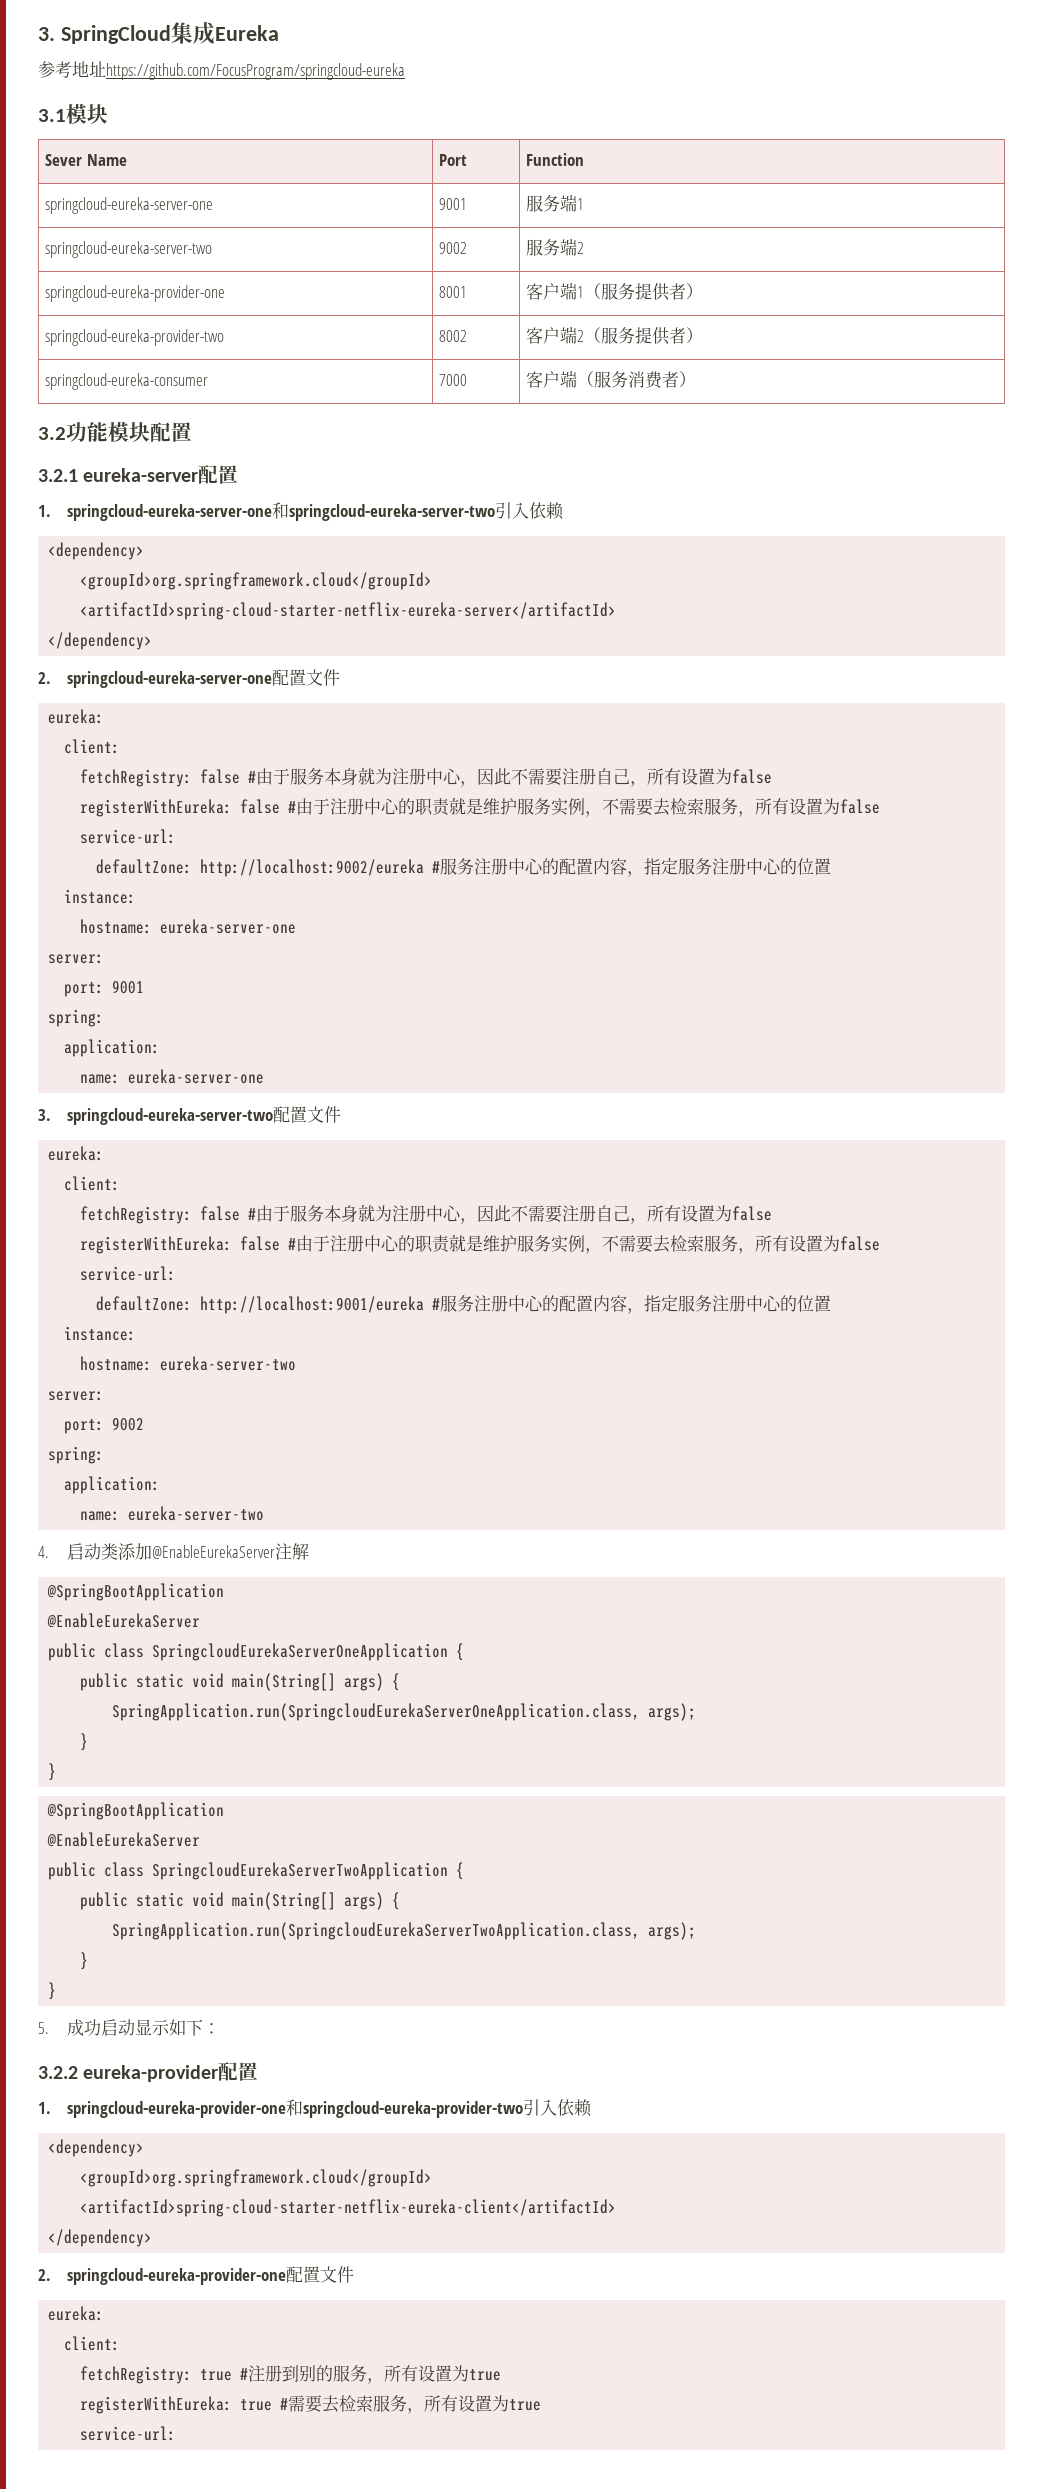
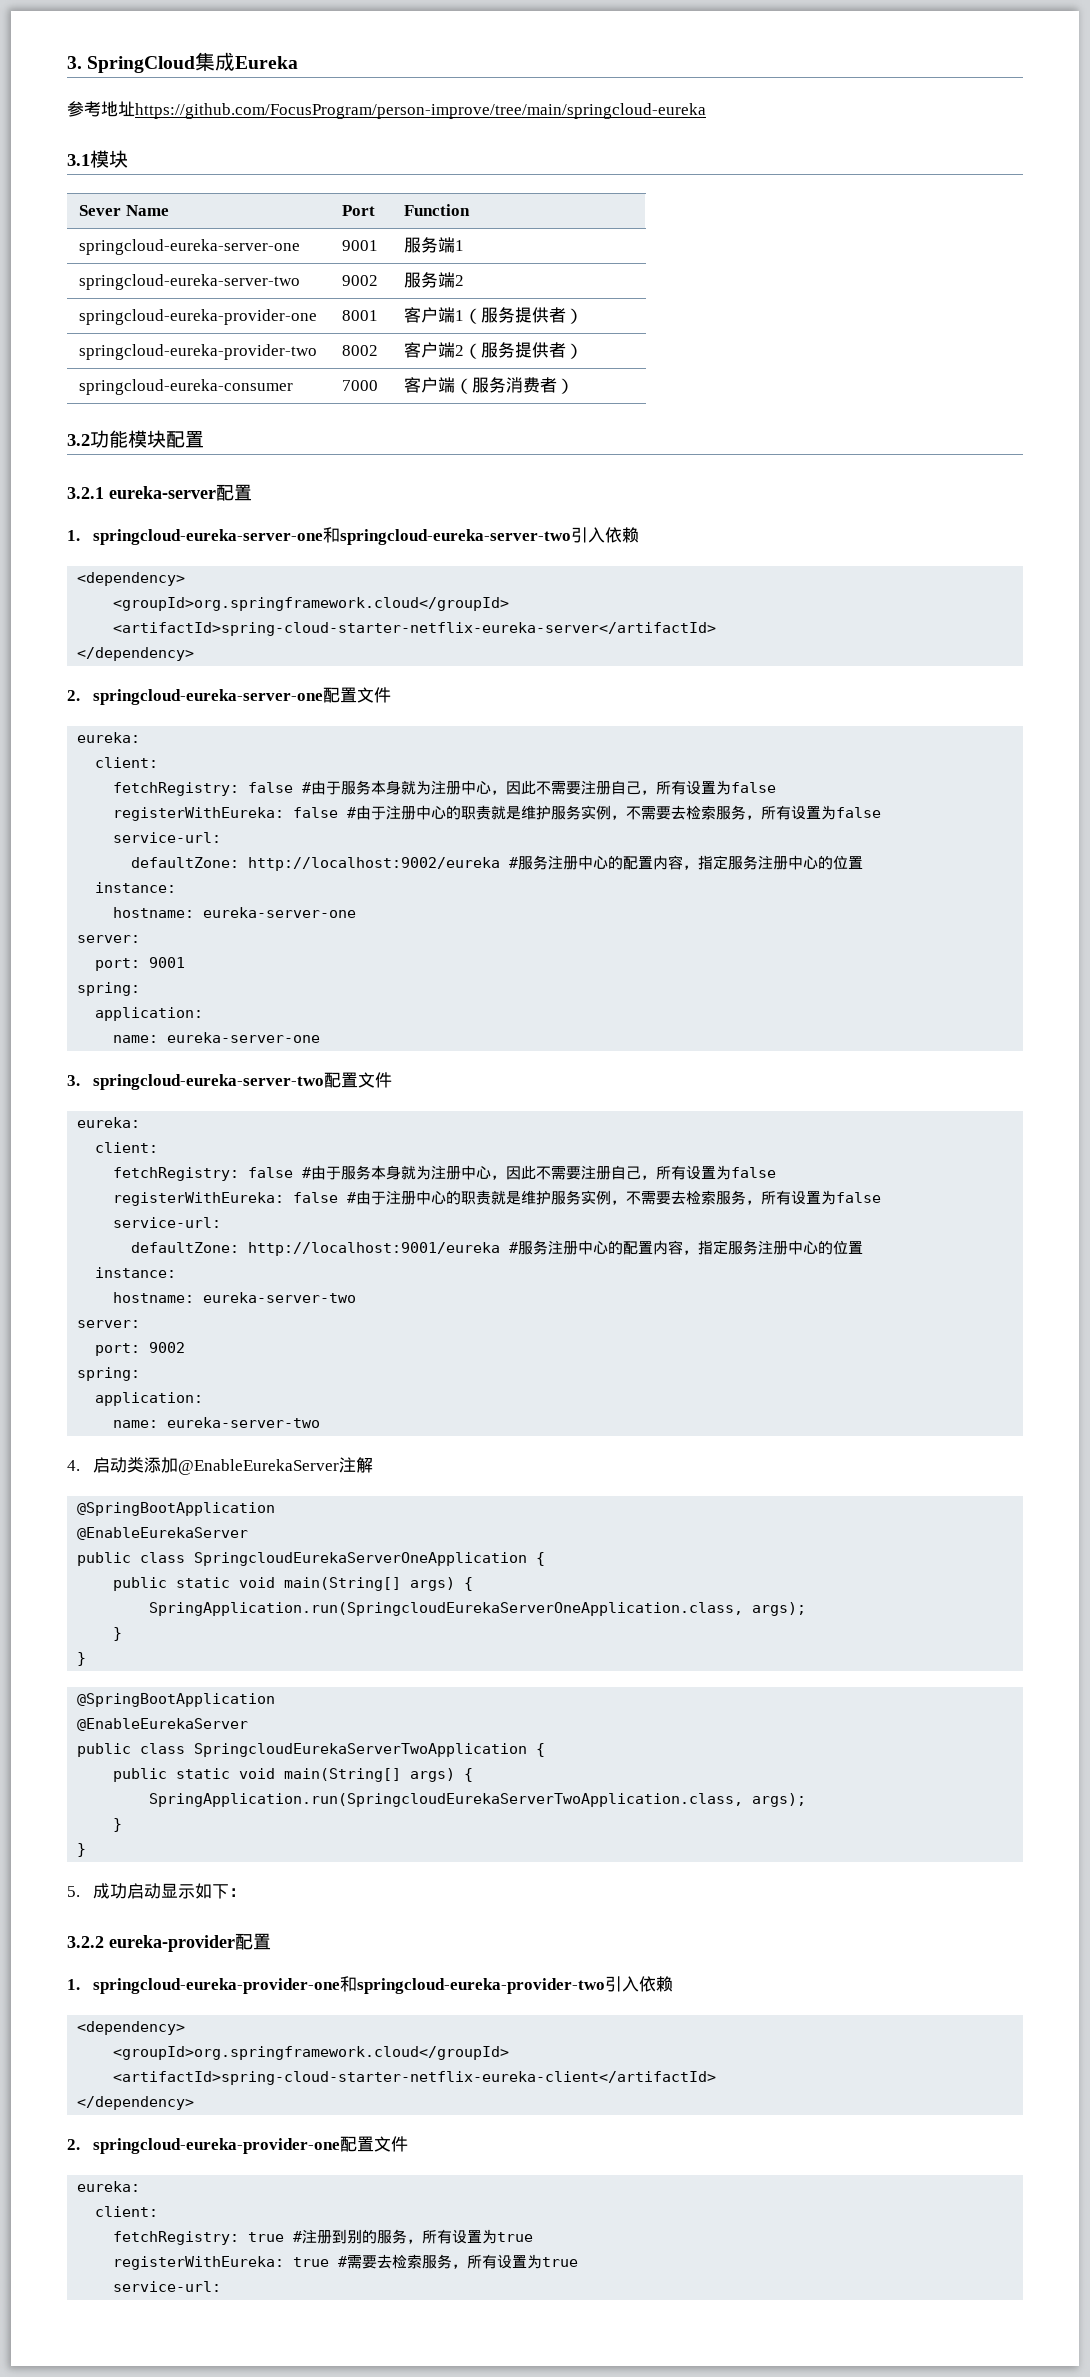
- 参考地址https://github.com/FocusProgram/springcloud-eureka
+ 参考地址https://github.com/FocusProgram/person-improve/tree/main/springcloud-eureka

